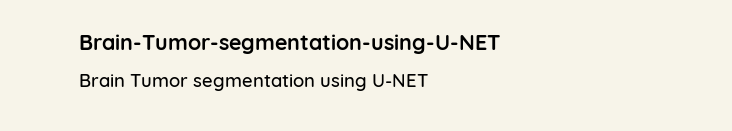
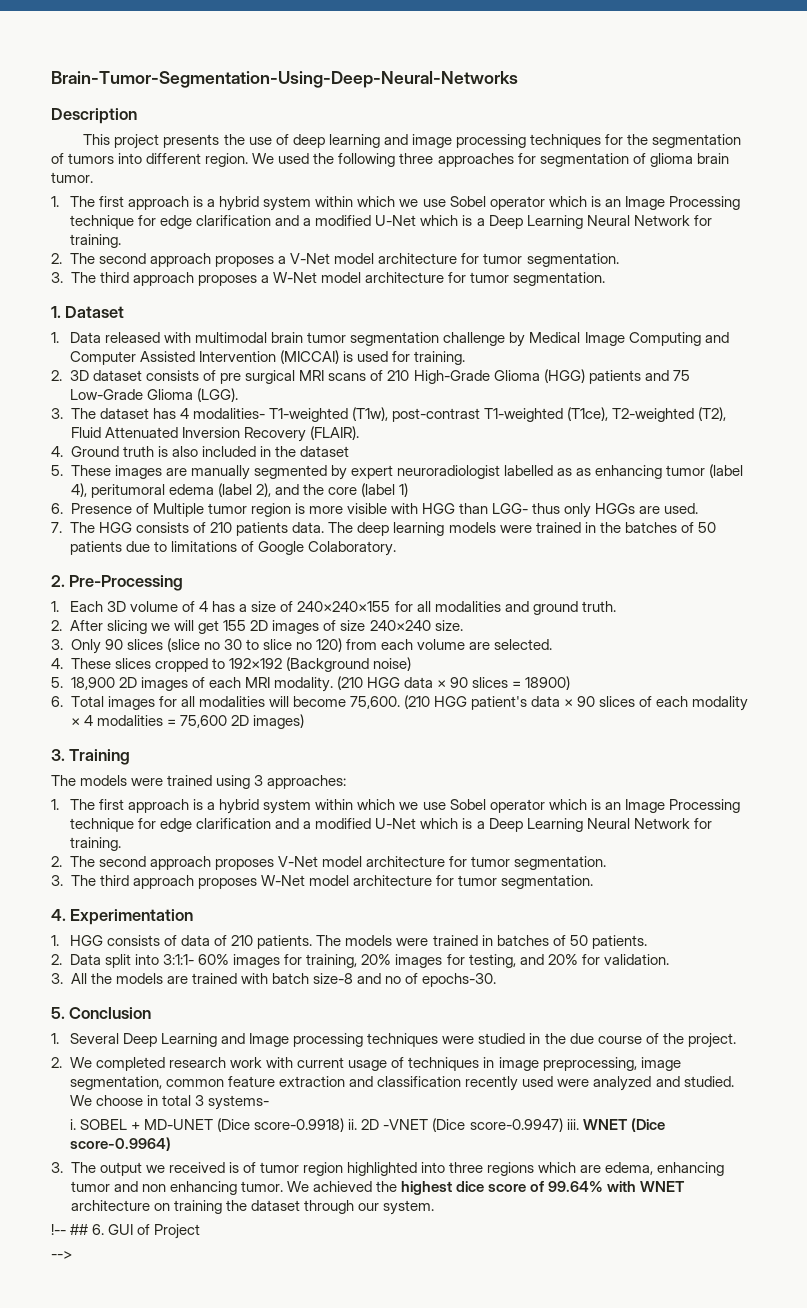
- Brain-Tumor-segmentation-using-U-NET
- Brain Tumor segmentation using U-NET
+ Brain-Tumor-Segmentation-Using-Deep-Neural-Networks
+ Description
+ This project presents the use of deep learning and image processing techniques for the segmentation of tumors into different region. We used the following three approaches for segmentation of glioma brain tumor.
+ 1. The first approach is a hybrid system within which we use Sobel operator which is an Image Processing technique for edge clarification and a modified U-Net which is a Deep Learning Neural Network for training.
+ 2. The second approach proposes a V-Net model architecture for tumor segmentation.
+ 3. The third approach proposes a W-Net model architecture for tumor segmentation.
+ 1. Dataset
+ 1. Data released with multimodal brain tumor segmentation challenge by Medical Image Computing and Computer Assisted Intervention (MICCAI) is used for training.
+ 2. 3D dataset consists of pre surgical MRI scans of 210 High-Grade Glioma (HGG) patients and 75 Low-Grade Glioma (LGG).
+ 3. The dataset has 4 modalities- T1-weighted (T1w), post-contrast T1-weighted (T1ce), T2-weighted (T2), Fluid Attenuated Inversion Recovery (FLAIR).
+ 4. Ground truth is also included in the dataset
+ 5. These images are manually segmented by expert neuroradiologist labelled as as enhancing tumor (label 4), peritumoral edema (label 2), and the core (label 1)
+ 6. Presence of Multiple tumor region is more visible with HGG than LGG- thus only HGGs are used.
+ 7. The HGG consists of 210 patients data. The deep learning models were trained in the batches of 50 patients due to limitations of Google Colaboratory.
+ 2. Pre-Processing
+ 1. Each 3D volume of 4 has a size of 240×240×155 for all modalities and ground truth.
+ 2. After slicing we will get 155 2D images of size 240×240 size.
+ 3. Only 90 slices (slice no 30 to slice no 120) from each volume are selected.
+ 4. These slices cropped to 192×192 (Background noise)
+ 5. 18,900 2D images of each MRI modality. (210 HGG data × 90 slices = 18900)
+ 6. Total images for all modalities will become 75,600. (210 HGG patient's data × 90 slices of each modality × 4 modalities = 75,600 2D images)
+ 3. Training
+ The models were trained using 3 approaches:
+ 1. The first approach is a hybrid system within which we use Sobel operator which is an Image Processing technique for edge clarification and a modified U-Net which is a Deep Learning Neural Network for training.
+ 2. The second approach proposes V-Net model architecture for tumor segmentation.
+ 3. The third approach proposes W-Net model architecture for tumor segmentation.
+ 4. Experimentation
+ 1. HGG consists of data of 210 patients. The models were trained in batches of 50 patients.
+ 2. Data split into 3:1:1- 60% images for training, 20% images for testing, and 20% for validation.
+ 3. All the models are trained with batch size-8 and no of epochs-30.
+ 5. Conclusion
+ 1. Several Deep Learning and Image processing techniques were studied in the due course of the project.
+ 2. We completed research work with current usage of techniques in image preprocessing, image segmentation, common feature extraction and classification recently used were analyzed and studied. We choose in total 3 systems-
+ i. SOBEL + MD-UNET (Dice score-0.9918) ii. 2D -VNET (Dice score-0.9947) iii. WNET (Dice score-0.9964)
+ 3. The output we received is of tumor region highlighted into three regions which are edema, enhancing tumor and non enhancing tumor. We achieved the highest dice score of 99.64% with WNET architecture on training the dataset through our system.
+ !-- ## 6. GUI of Project
+ -->

